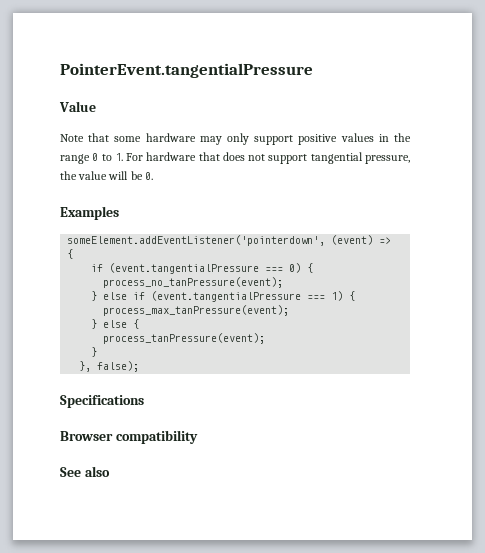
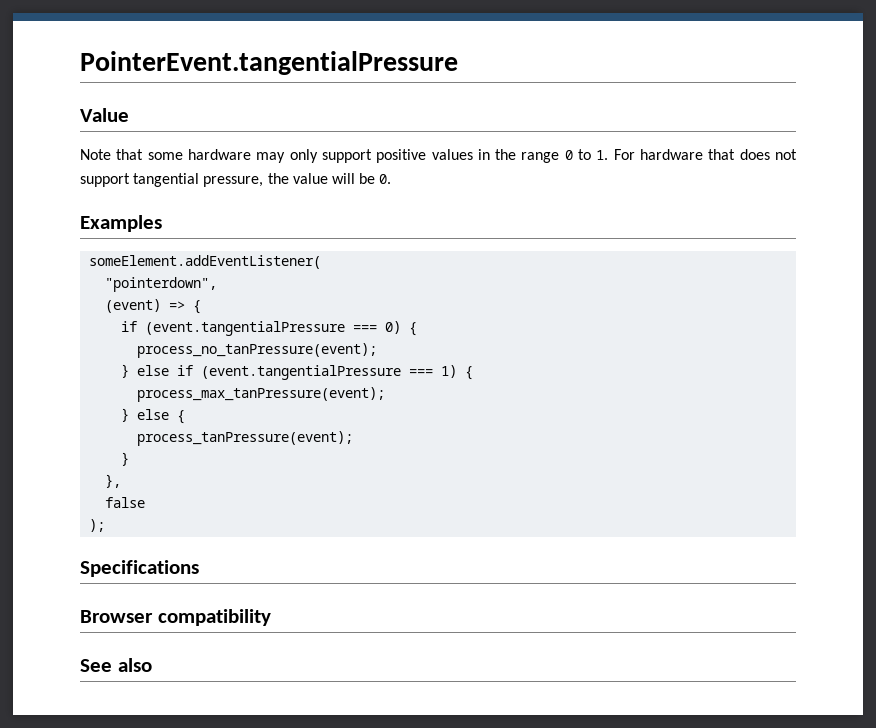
- someElement.addEventListener('pointerdown', (event) => {
+ someElement.addEventListener(
+ "pointerdown",
+ (event) => {
- }, false);
+ },
+ false
+ );

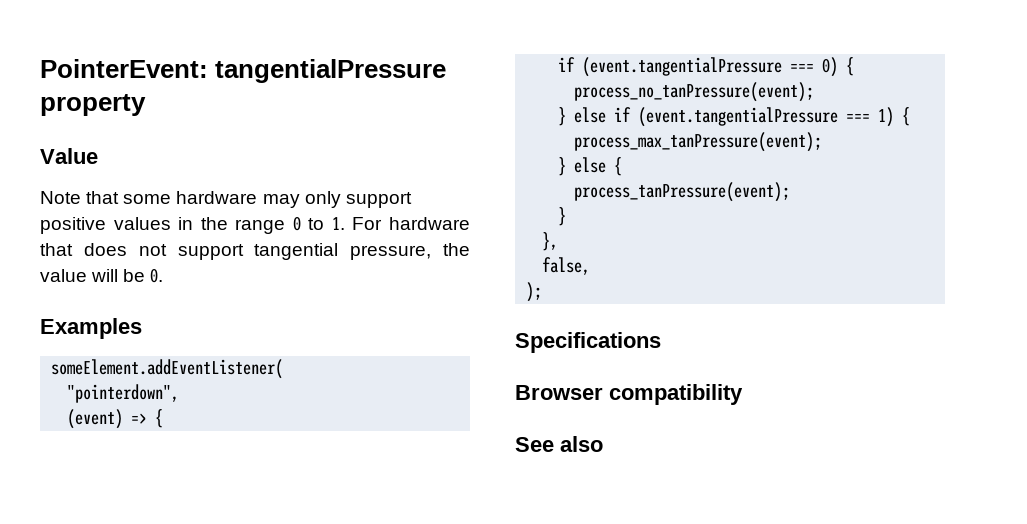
- PointerEvent.tangentialPressure
+ PointerEvent: tangentialPressure property
- false
+ false,

